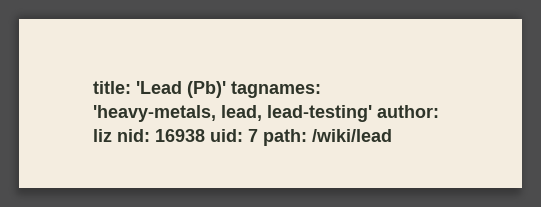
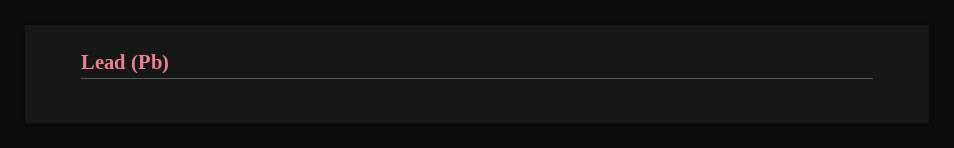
- title: 'Lead (Pb)' tagnames: 'heavy-metals, lead, lead-testing' author: liz nid: 16938 uid: 7 path: /wiki/lead
+ Lead (Pb)

